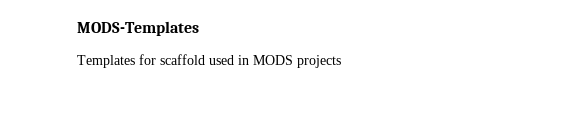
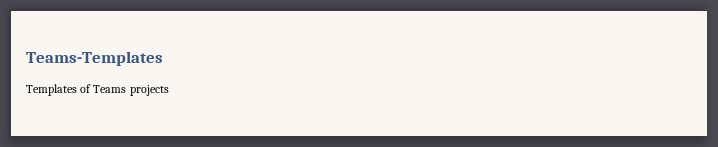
- MODS-Templates
+ Teams-Templates
- Templates for scaffold used in MODS projects
+ Templates of Teams projects

